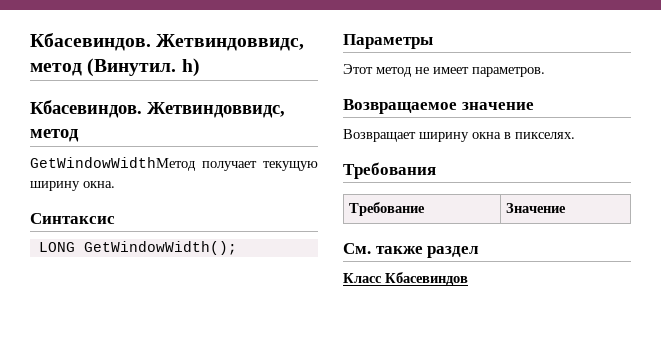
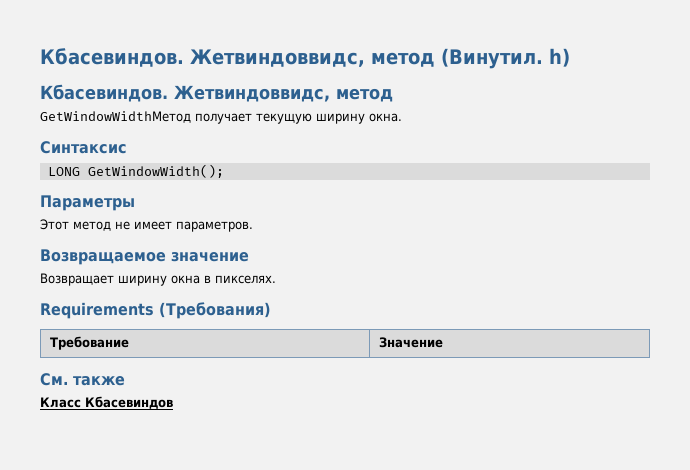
- Требования
+ Requirements (Требования)
- См. также раздел
+ См. также

